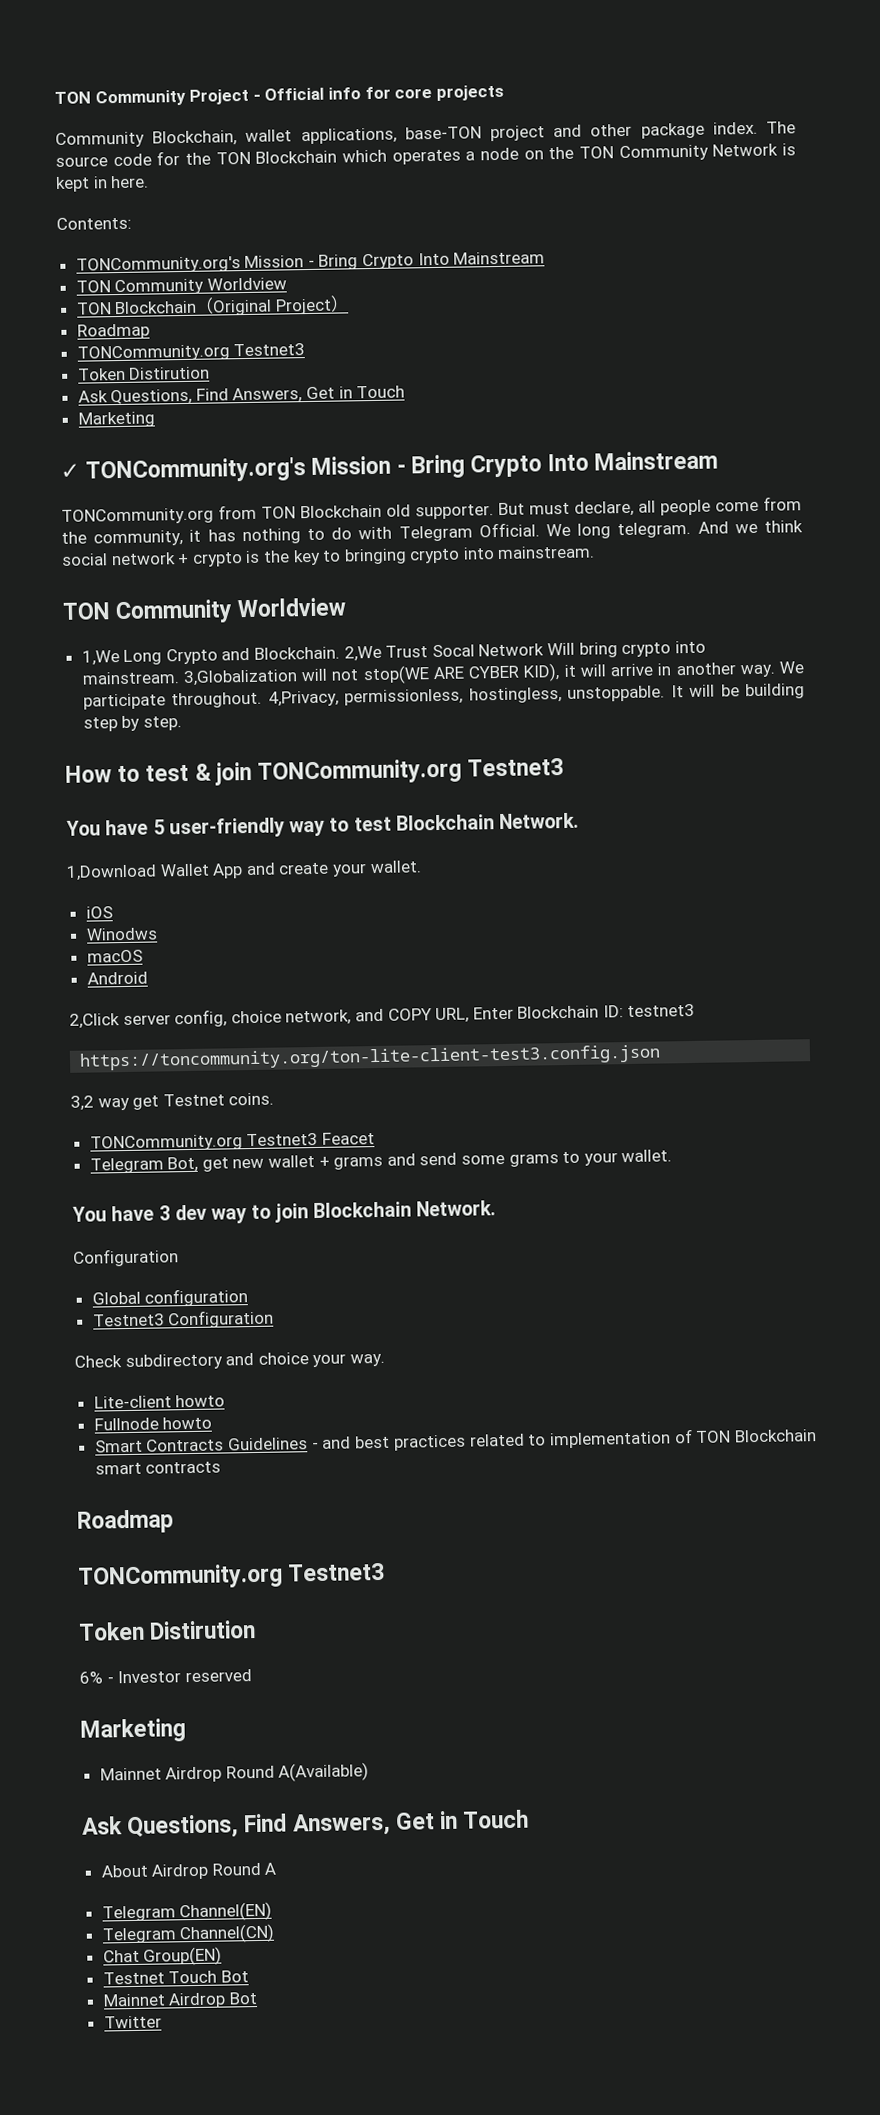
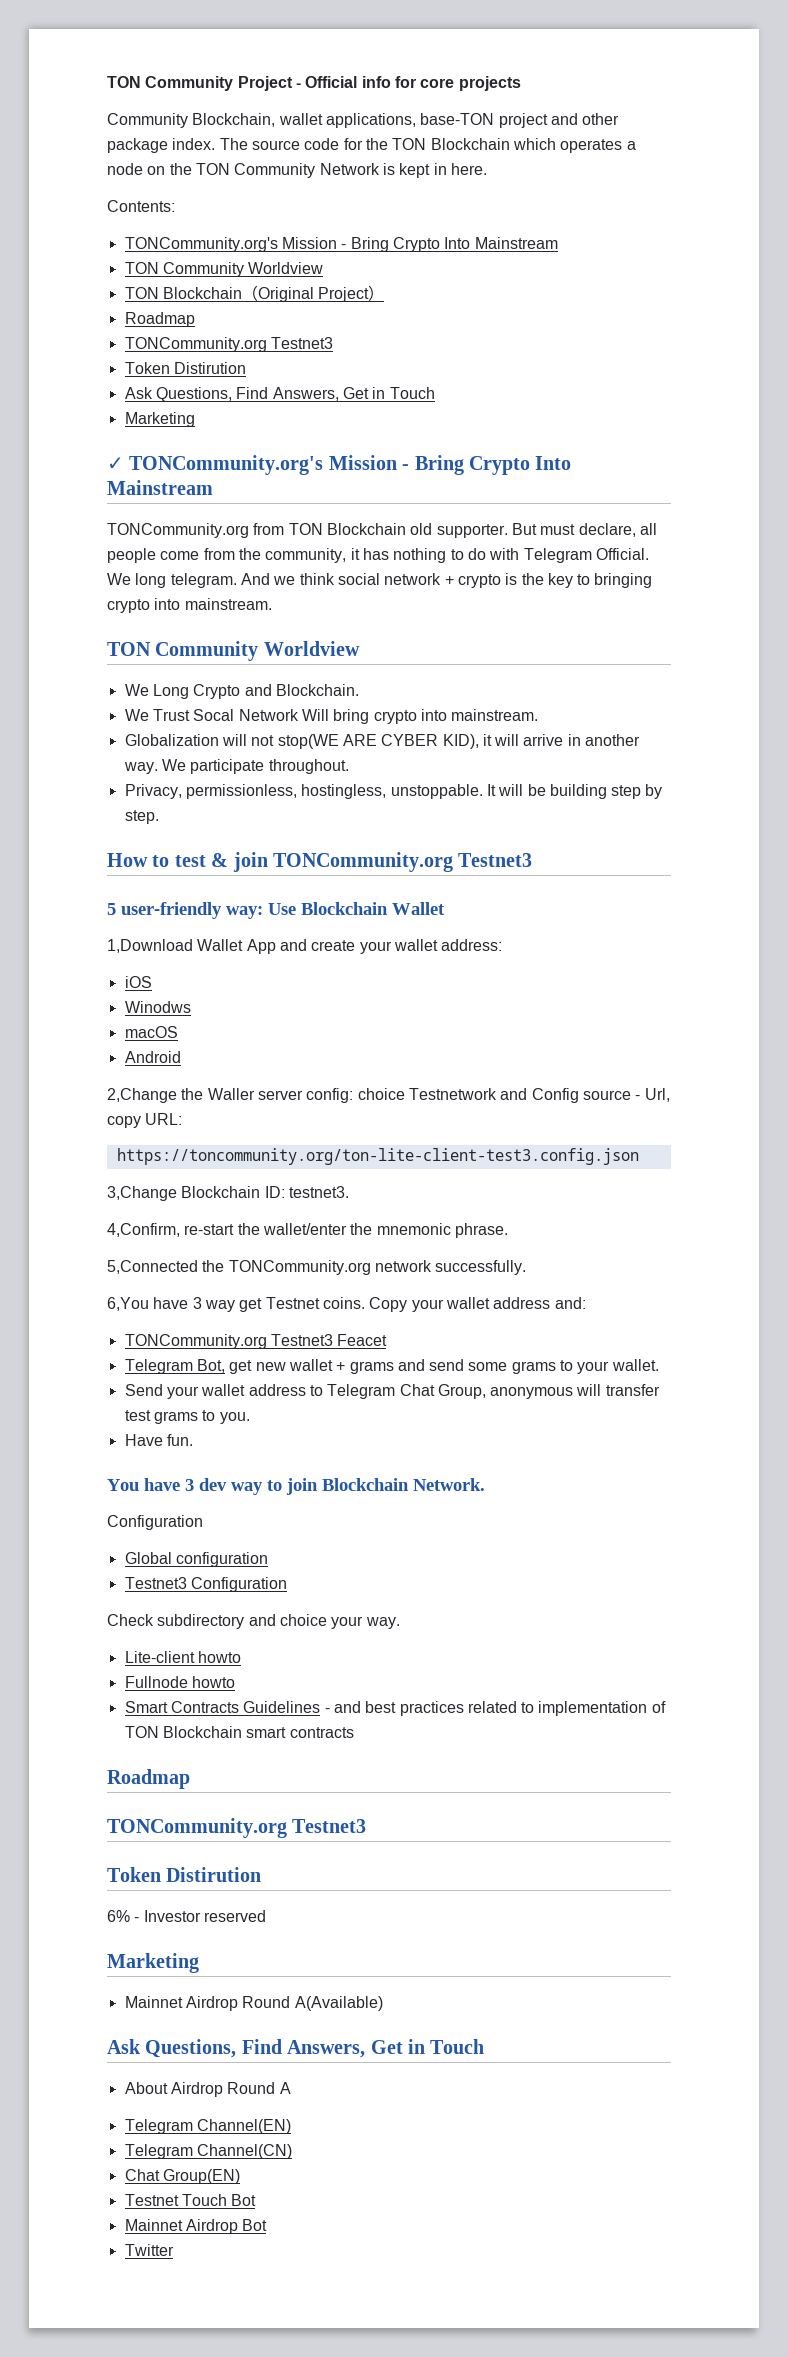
- 1,We Long Crypto and Blockchain. 2,We Trust Socal Network Will bring crypto into mainstream. 3,Globalization will not stop(WE ARE CYBER KID), it will arrive in another way.
+ We Long Crypto and Blockchain.
+ We Trust Socal Network Will bring crypto into mainstream.
+ Globalization will not stop(WE ARE CYBER KID), it will arrive in another way.
- We participate throughout. 4,Privacy, permissionless, hostingless, unstoppable.
+ We participate throughout.
+ Privacy, permissionless, hostingless, unstoppable.
- You have 5 user-friendly way to test Blockchain Network.
+ 5 user-friendly way: Use Blockchain Wallet
- 1,Download Wallet App and create your wallet.
+ 1,Download Wallet App and create your wallet address:
- 2,Click server config, choice network, and COPY URL, Enter Blockchain ID: testnet3
+ 2,Change the Waller server config: choice Testnetwork and Config source - Url, copy URL:
  https://toncommunity.org/ton-lite-client-test3.config.json
- 3,2 way get Testnet coins.
+ 3,Change Blockchain ID: testnet3.
+ 4,Confirm, re-start the wallet/enter the mnemonic phrase.
+ 5,Connected the TONCommunity.org network successfully.
+ 6,You have 3 way get Testnet coins. Copy your wallet address and:
+ Send your wallet address to Telegram Chat Group, anonymous will transfer test grams to you.
+ Have fun.

